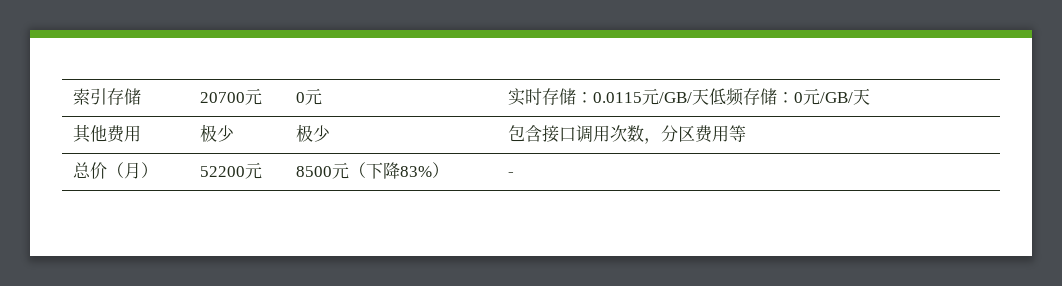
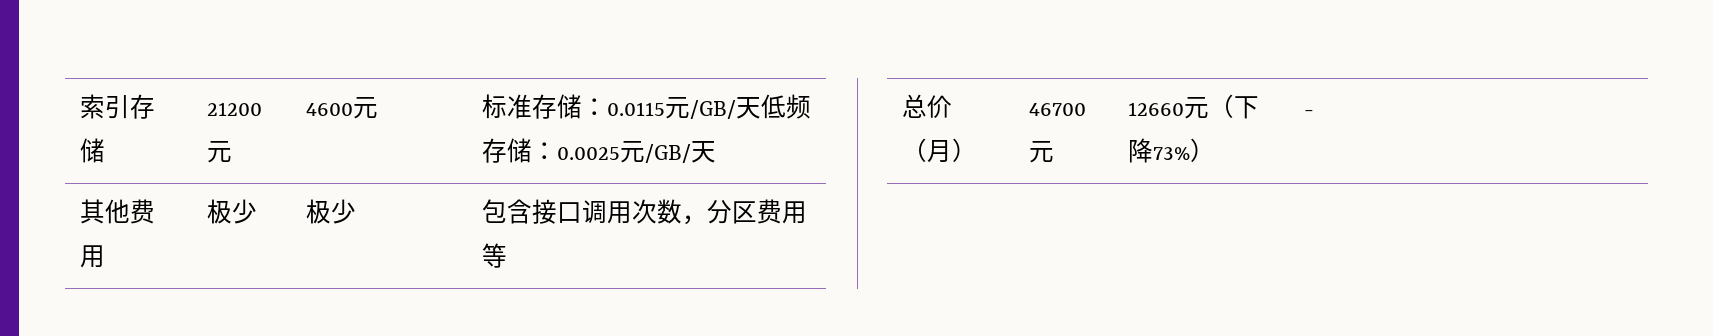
- 索引存储 | 20700元 | 0元 | 实时存储：0.0115元/GB/天低频存储：0元/GB/天
+ 索引存储 | 21200元 | 4600元 | 标准存储：0.0115元/GB/天低频存储：0.0025元/GB/天
- 总价（月） | 52200元 | 8500元（下降83%） | -
+ 总价（月） | 46700元 | 12660元（下降73%） | -

